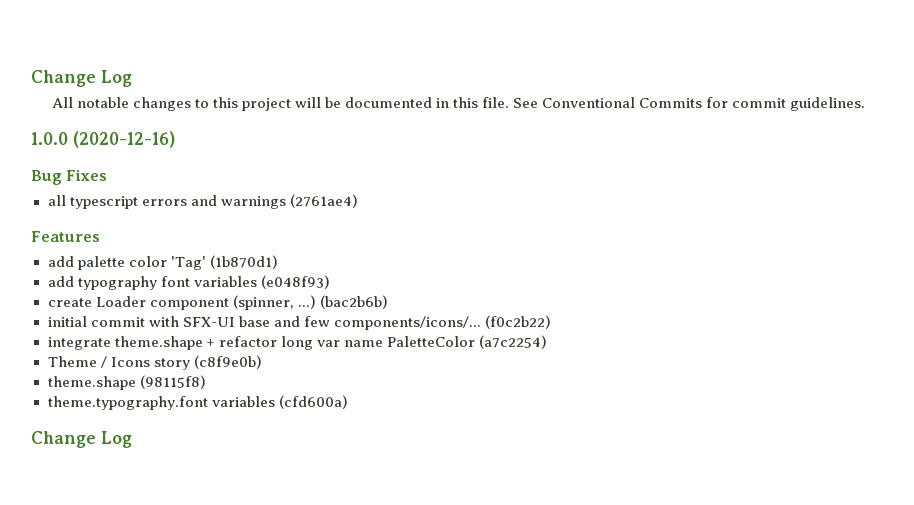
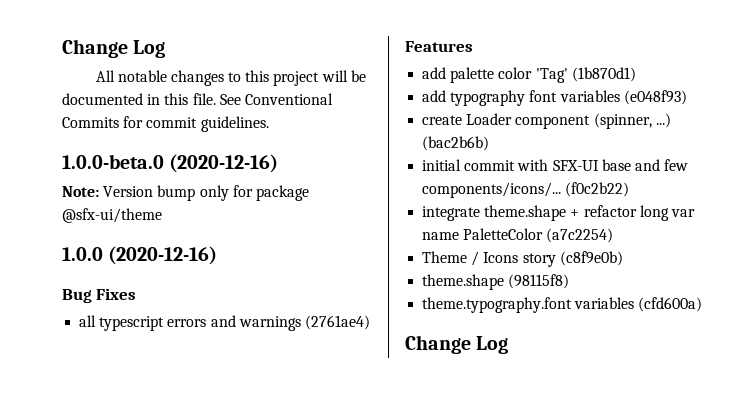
+ 1.0.0-beta.0 (2020-12-16)
+ Note: Version bump only for package @sfx-ui/theme

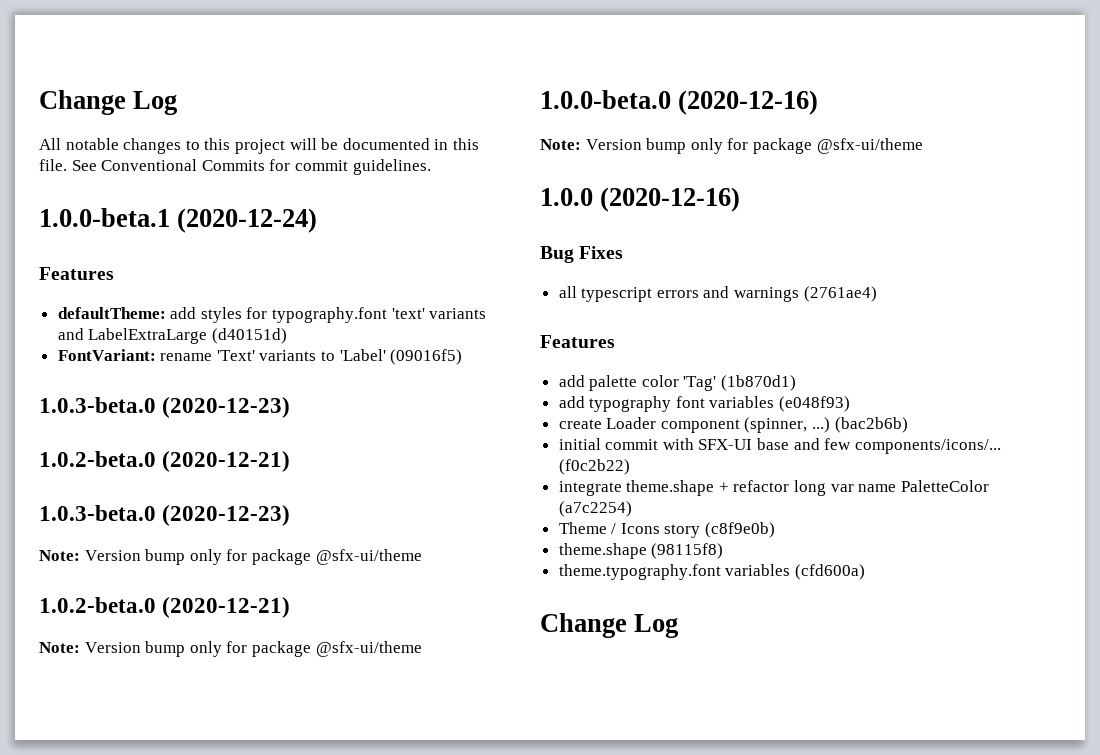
+ 1.0.0-beta.1 (2020-12-24)
+ Features
+ defaultTheme: add styles for typography.font 'text' variants and LabelExtraLarge (d40151d)
+ FontVariant: rename 'Text' variants to 'Label' (09016f5)
+ 1.0.3-beta.0 (2020-12-23)
+ 1.0.2-beta.0 (2020-12-21)
+ 1.0.3-beta.0 (2020-12-23)
+ Note: Version bump only for package @sfx-ui/theme
+ 1.0.2-beta.0 (2020-12-21)
+ Note: Version bump only for package @sfx-ui/theme

